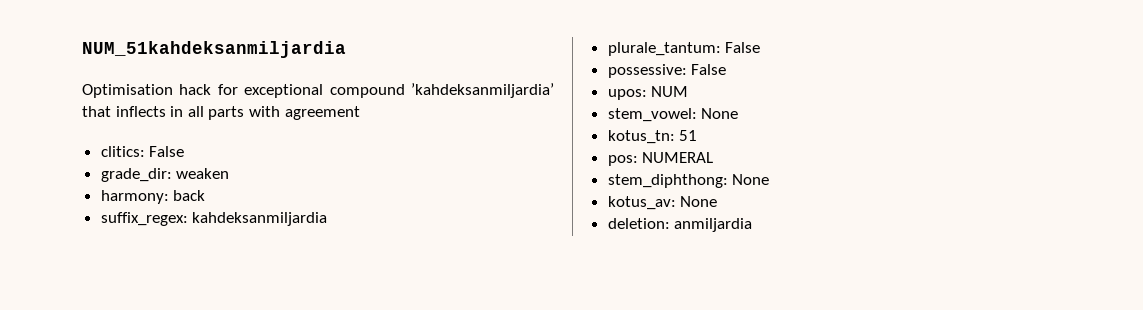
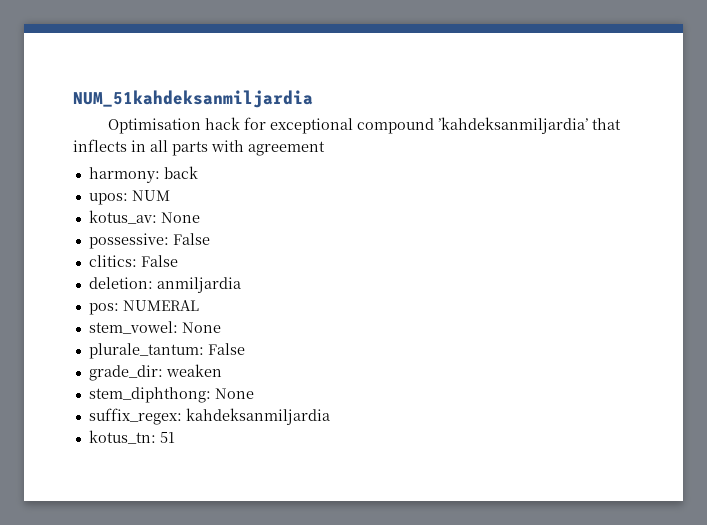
+ harmony: back
+ upos: NUM
+ kotus_av: None
+ possessive: False
  clitics: False
+ deletion: anmiljardia
+ pos: NUMERAL
+ stem_vowel: None
+ plurale_tantum: False
- harmony: back
+ stem_diphthong: None
- plurale_tantum: False
- possessive: False
- upos: NUM
- stem_vowel: None
  kotus_tn: 51
- pos: NUMERAL
- stem_diphthong: None
- kotus_av: None
- deletion: anmiljardia

